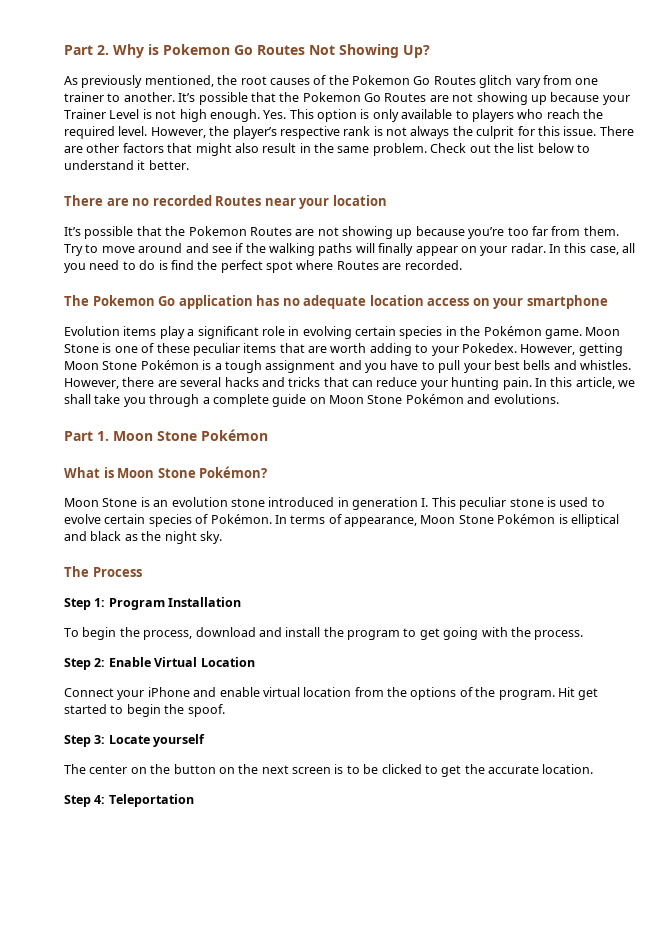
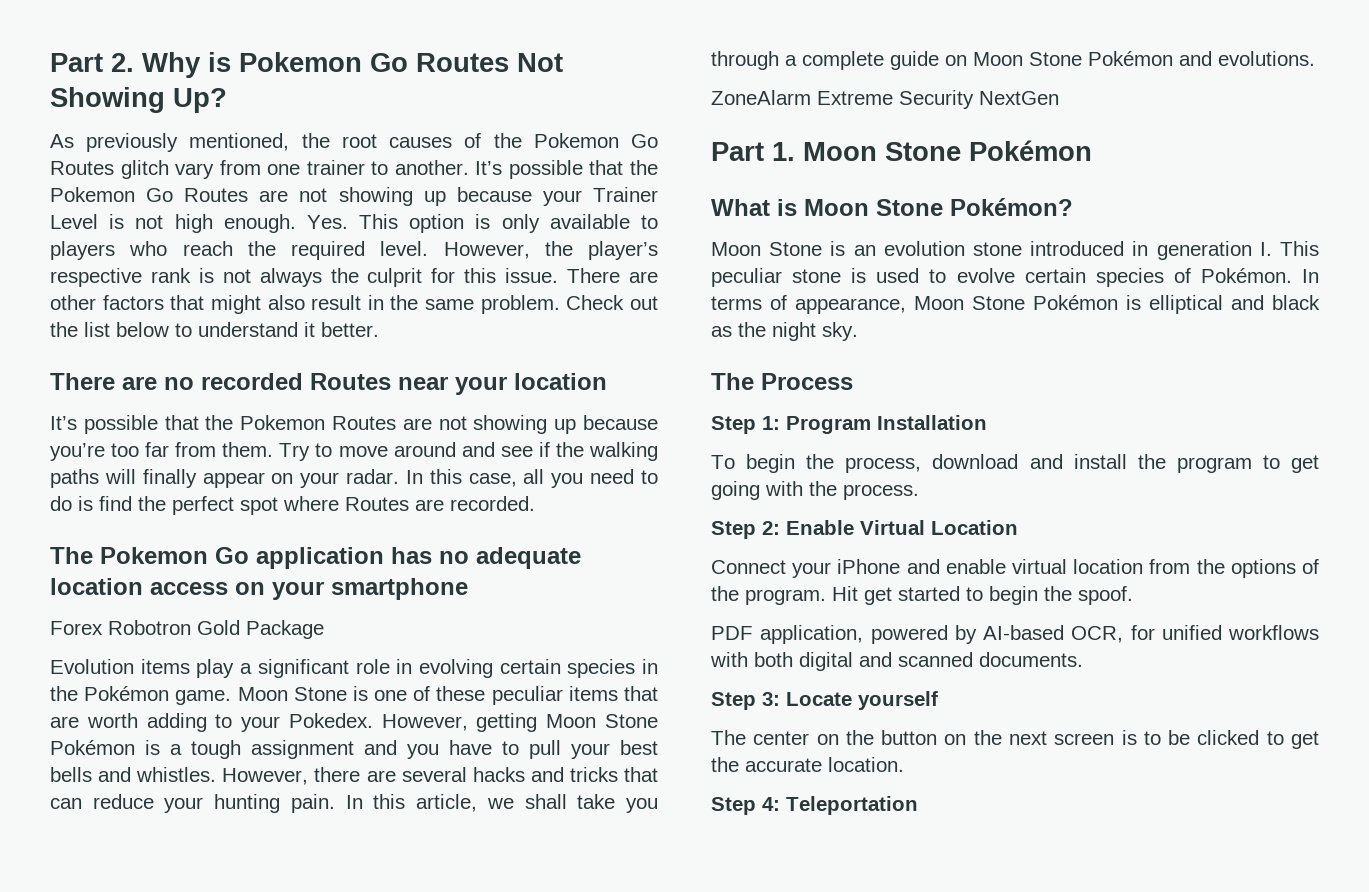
+ Forex Robotron Gold Package
+ ZoneAlarm Extreme Security NextGen
+ PDF application, powered by AI-based OCR, for unified workflows with both digital and scanned documents.

